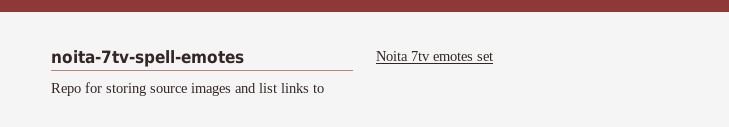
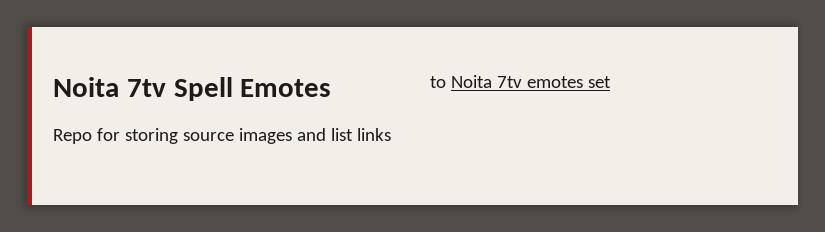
- noita-7tv-spell-emotes
+ Noita 7tv Spell Emotes

